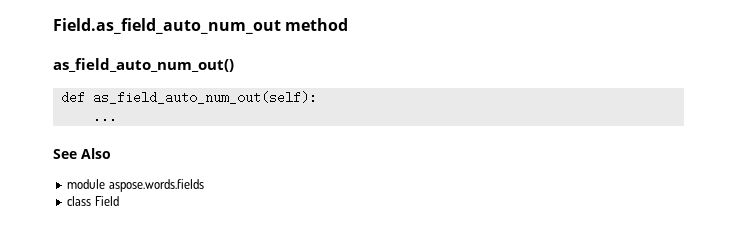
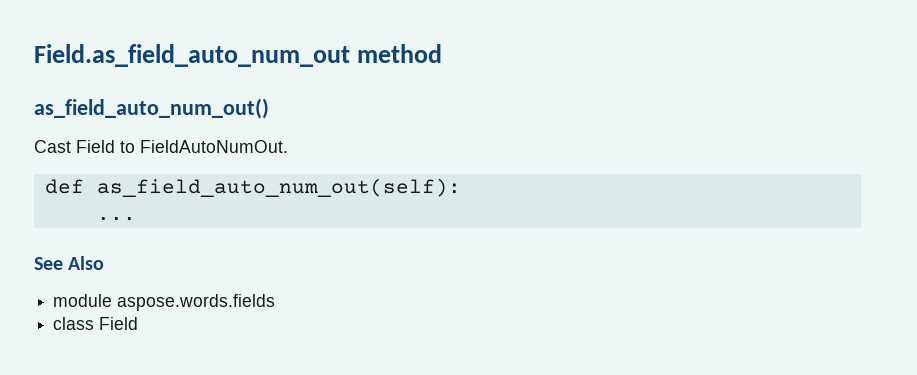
+ Cast Field to FieldAutoNumOut.

